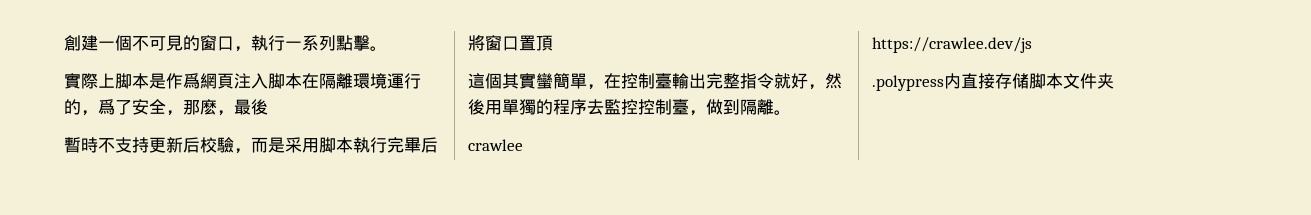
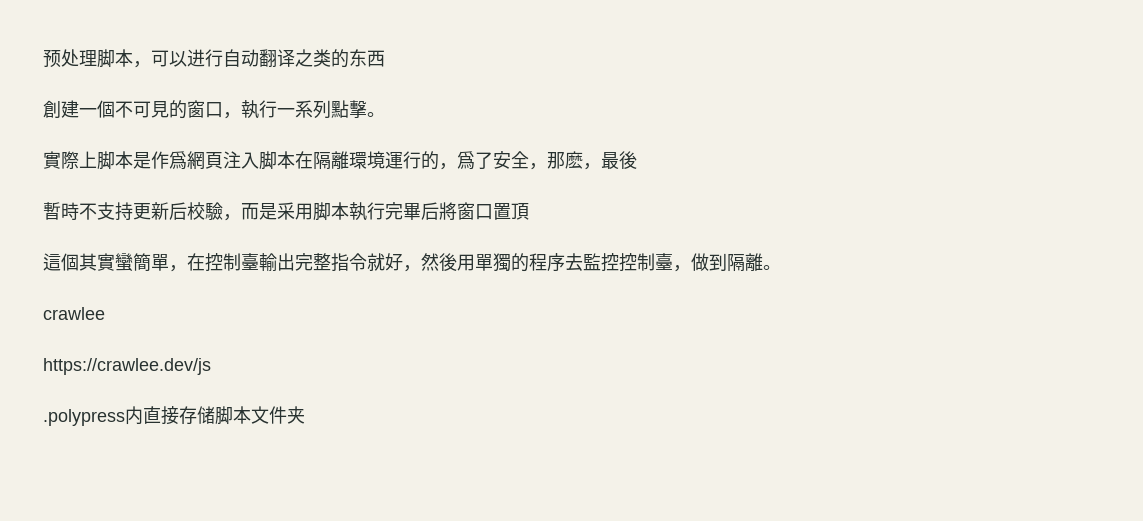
+ 预处理脚本，可以进行自动翻译之类的东西

